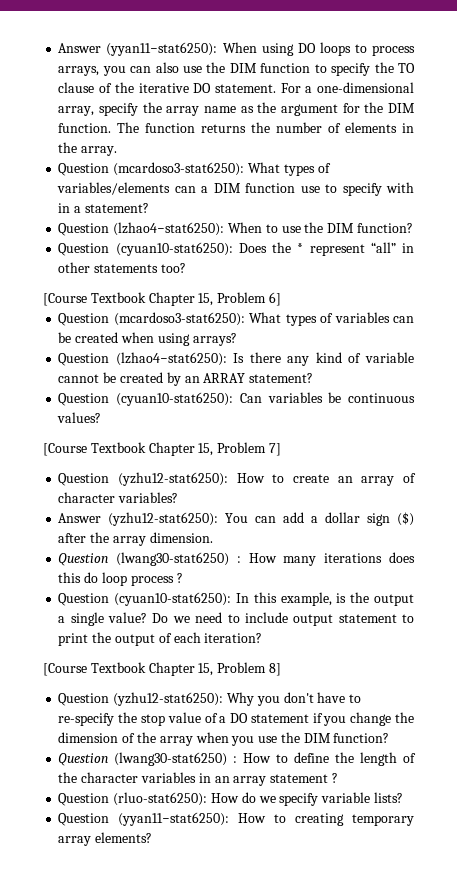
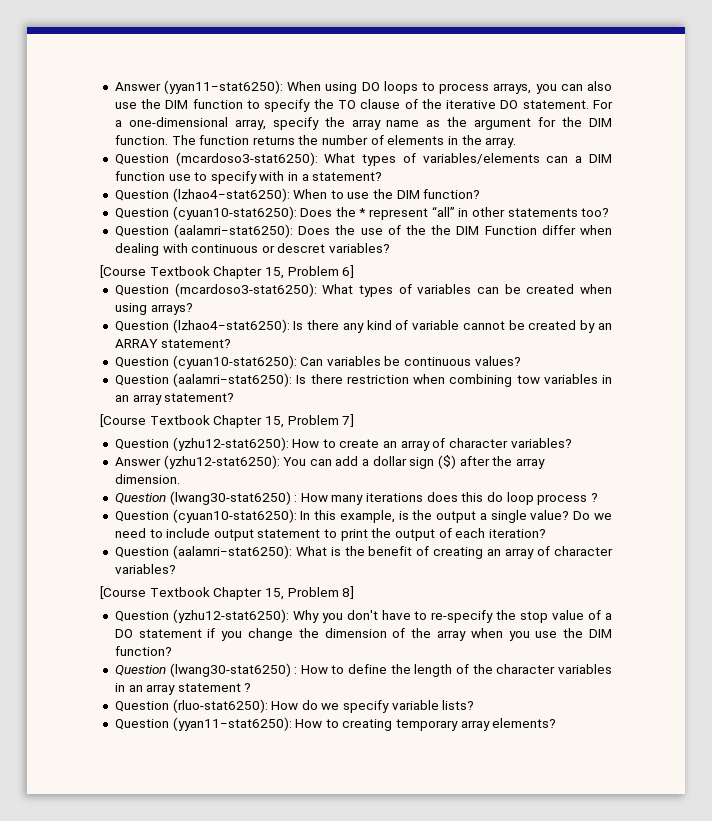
+ Question (aalamri−stat6250): Does the use of the the DIM Function differ when dealing with continuous or descret variables?
+ Question (aalamri−stat6250): Is there restriction when combining tow variables in an array statement?
+ Question (aalamri−stat6250): What is the benefit of creating an array of character variables?

